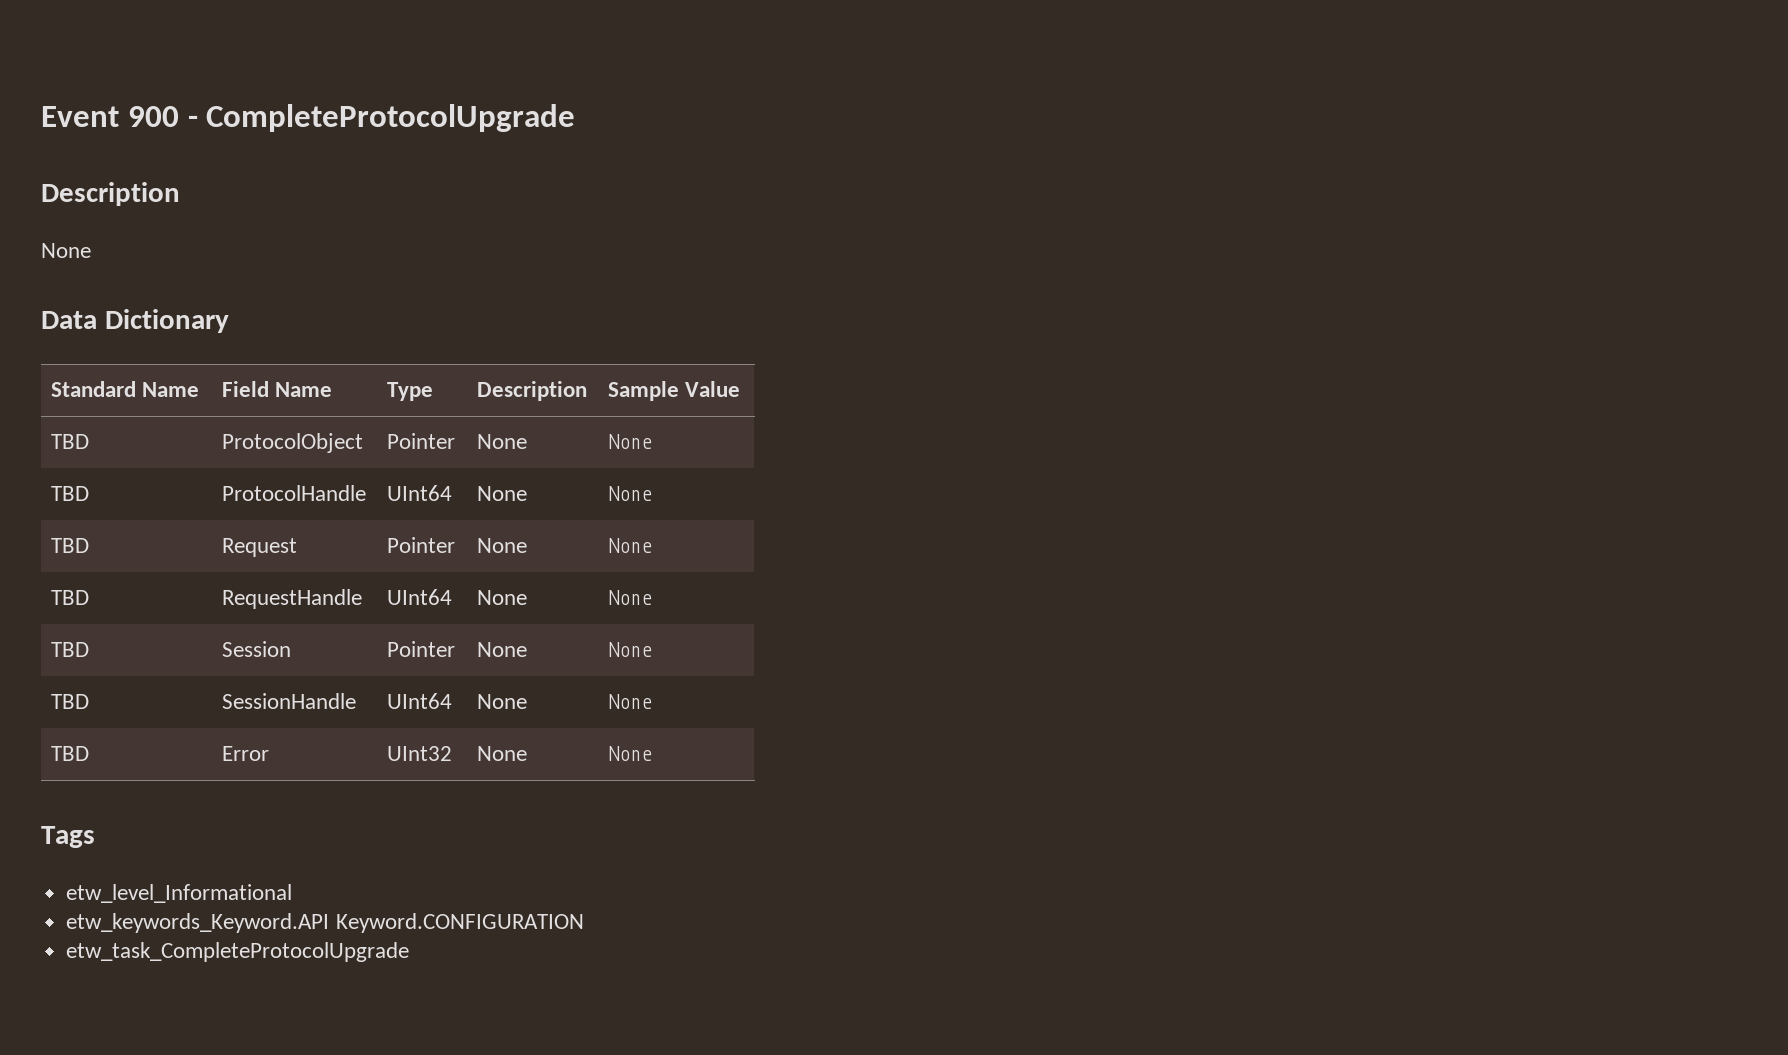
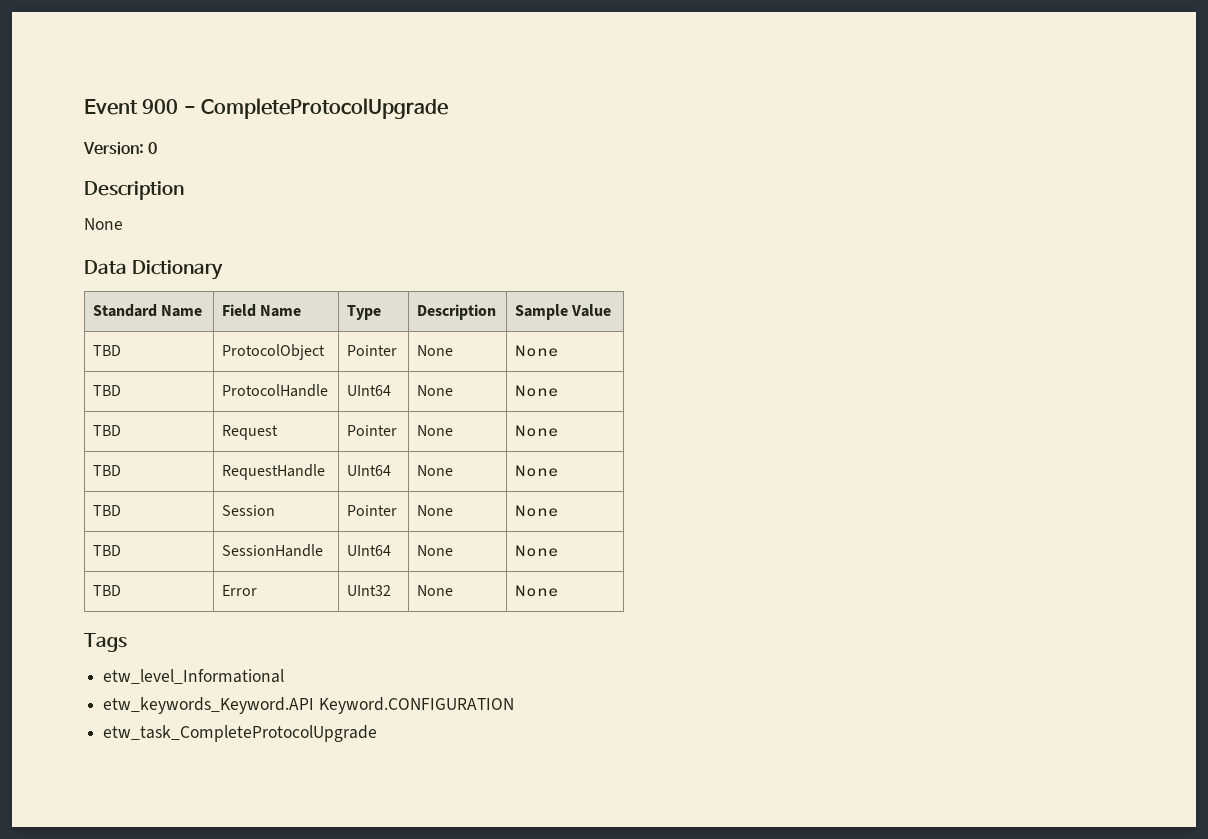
+ Version: 0

